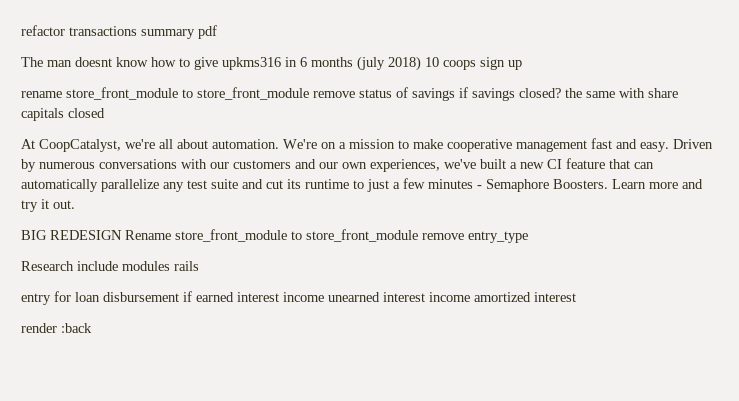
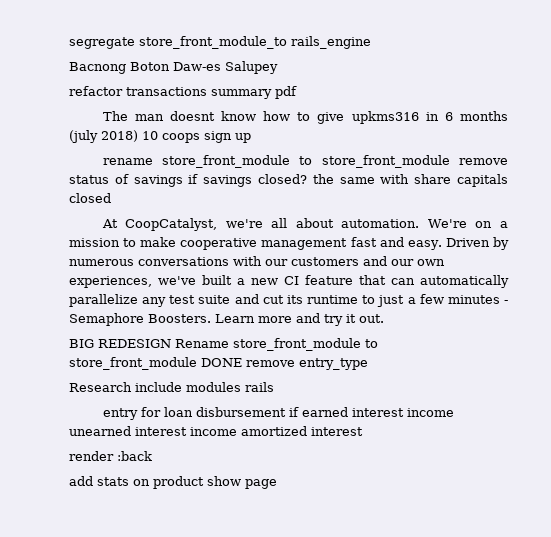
+ segregate store_front_module_to rails_engine
+ Bacnong Boton Daw-es Salupey
- BIG REDESIGN Rename store_front_module to store_front_module remove entry_type
+ BIG REDESIGN Rename store_front_module to store_front_module DONE remove entry_type
+ add stats on product show page

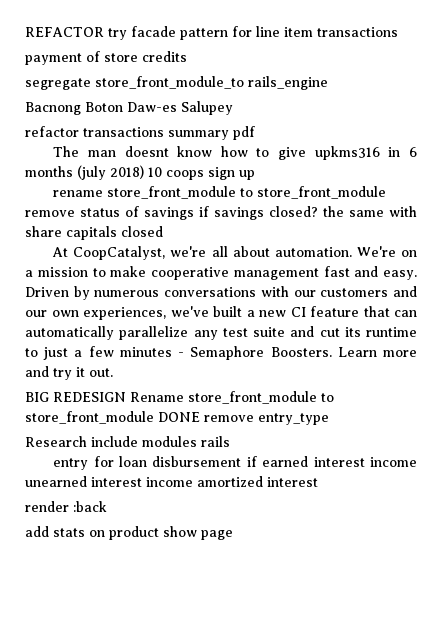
+ REFACTOR try facade pattern for line item transactions
+ payment of store credits

